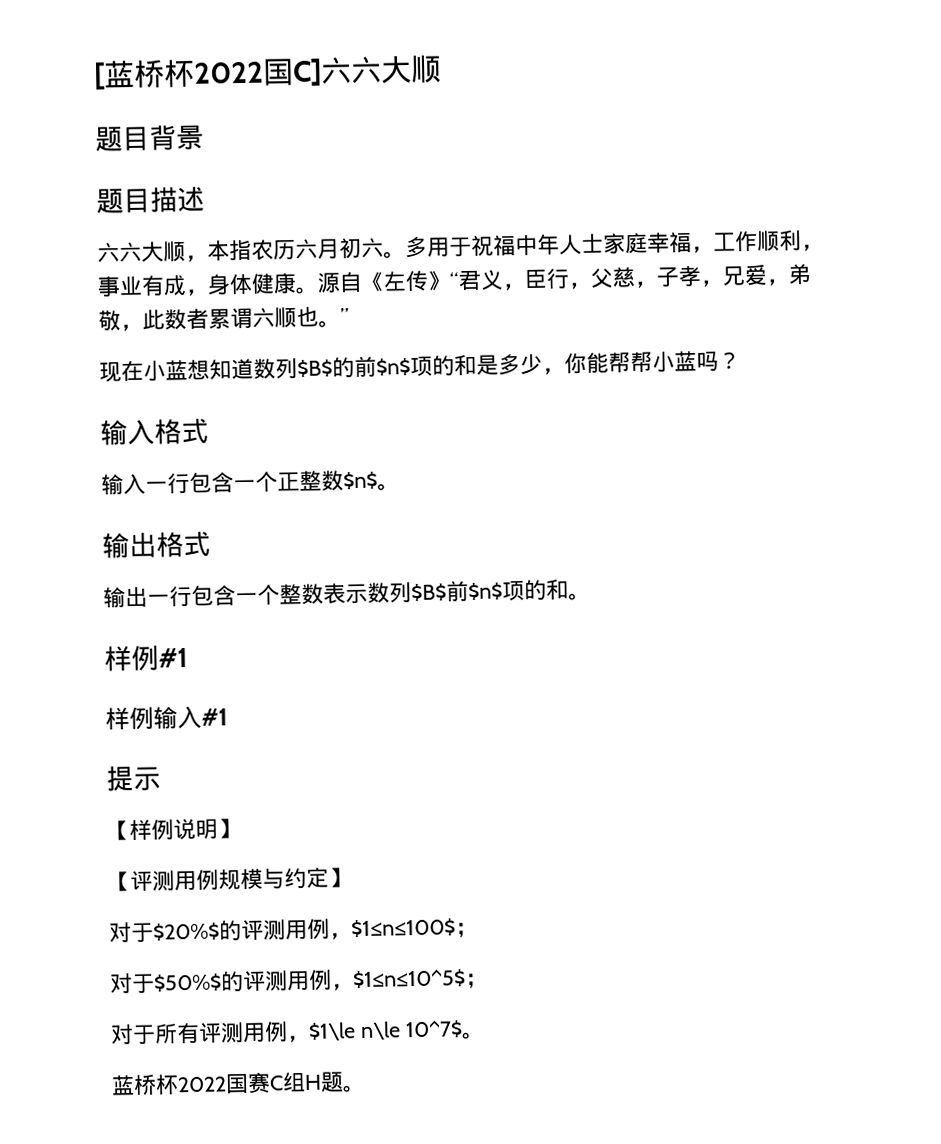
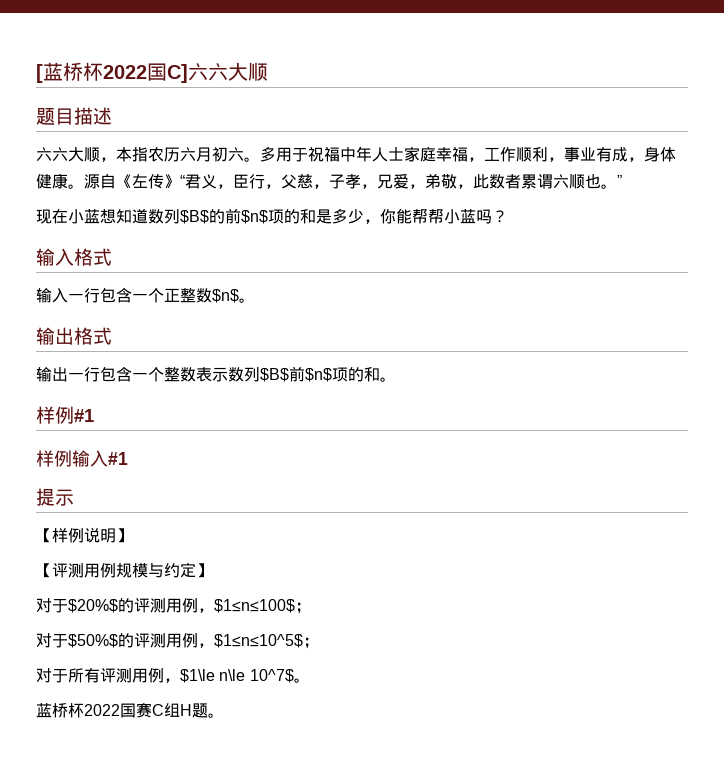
- 题目背景

